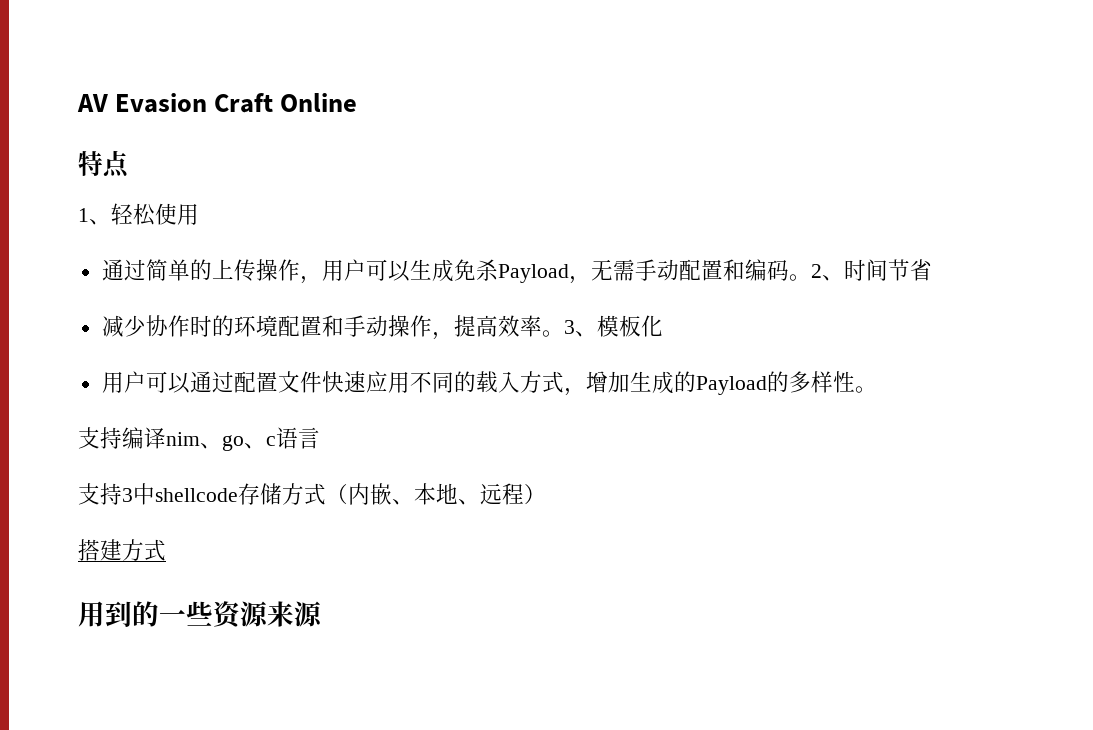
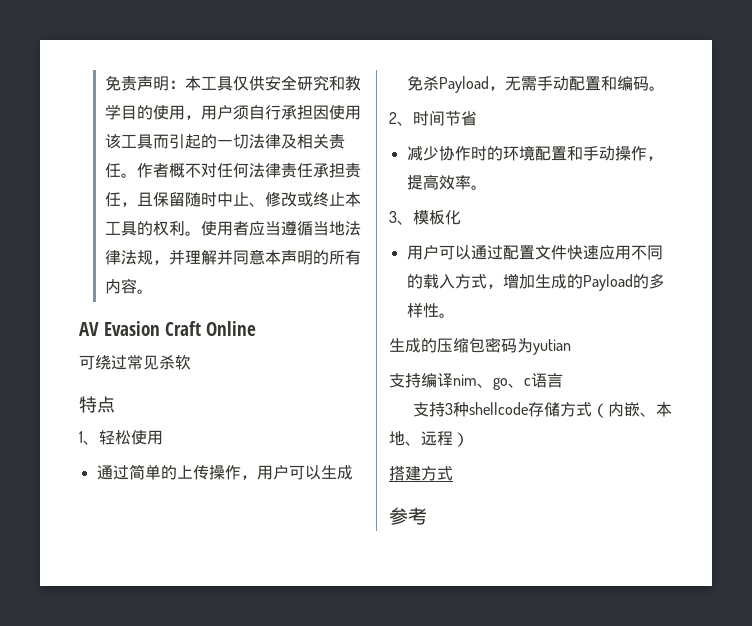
+ 免责声明：本工具仅供安全研究和教学目的使用，用户须自行承担因使用该工具而引起的一切法律及相关责任。作者概不对任何法律责任承担责任，且保留随时中止、修改或终止本工具的权利。使用者应当遵循当地法律法规，并理解并同意本声明的所有内容。
+ 可绕过常见杀软
- 通过简单的上传操作，用户可以生成免杀Payload，无需手动配置和编码。2、时间节省
+ 通过简单的上传操作，用户可以生成免杀Payload，无需手动配置和编码。
+ 2、时间节省
- 减少协作时的环境配置和手动操作，提高效率。3、模板化
+ 减少协作时的环境配置和手动操作，提高效率。
+ 3、模板化
+ 生成的压缩包密码为yutian
- 支持3中shellcode存储方式（内嵌、本地、远程）
+ 支持3种shellcode存储方式（内嵌、本地、远程）
- 用到的一些资源来源
+ 参考

